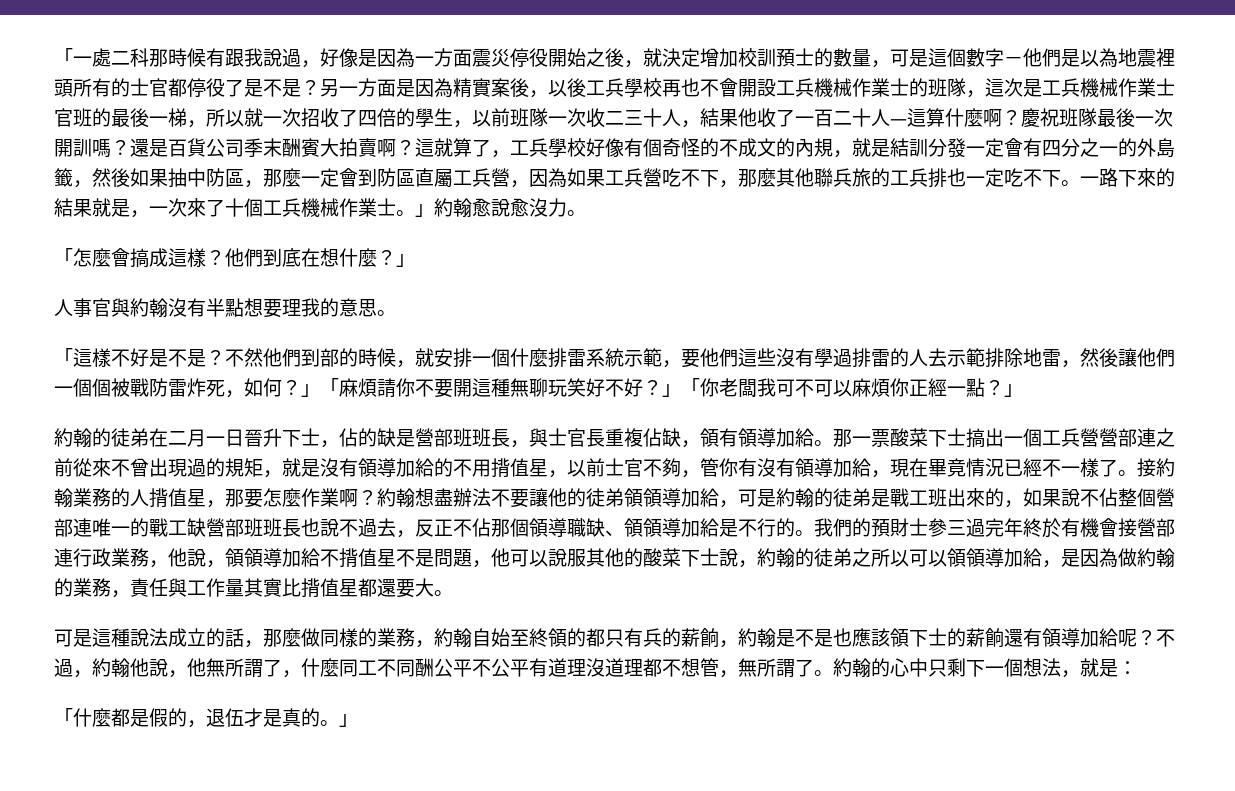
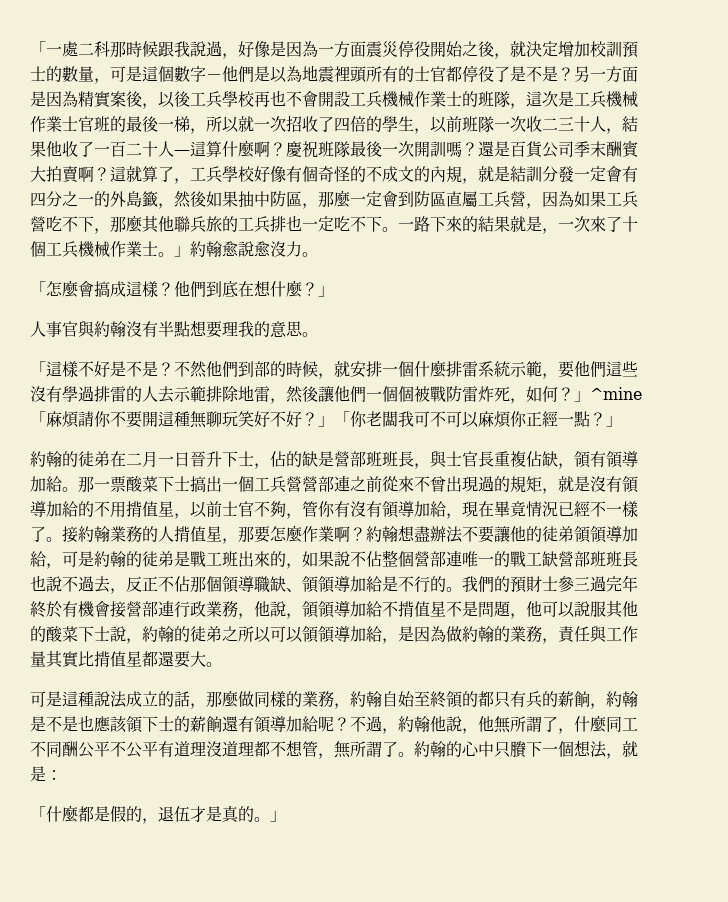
- 「一處二科那時候有跟我說過，好像是因為一方面震災停役開始之後，就決定增加校訓預士的數量，可是這個數字－他們是以為地震裡頭所有的士官都停役了是不是？
+ 「一處二科那時候跟我說過，好像是因為一方面震災停役開始之後，就決定增加校訓預士的數量，可是這個數字－他們是以為地震裡頭所有的士官都停役了是不是？
- 不然他們到部的時候，就安排一個什麼排雷系統示範，要他們這些沒有學過排雷的人去示範排除地雷，然後讓他們一個個被戰防雷炸死，如何？」「麻煩請你不要開這種無聊玩笑好不好？」「你老闆我可不可以麻煩你正經一點？」
+ 不然他們到部的時候，就安排一個什麼排雷系統示範，要他們這些沒有學過排雷的人去示範排除地雷，然後讓他們一個個被戰防雷炸死，如何？」^mine「麻煩請你不要開這種無聊玩笑好不好？」「你老闆我可不可以麻煩你正經一點？」
- 約翰的心中只剩下一個想法，就是：
+ 約翰的心中只賸下一個想法，就是：

